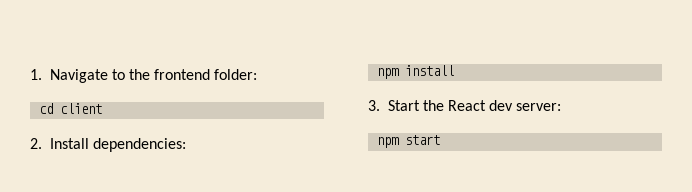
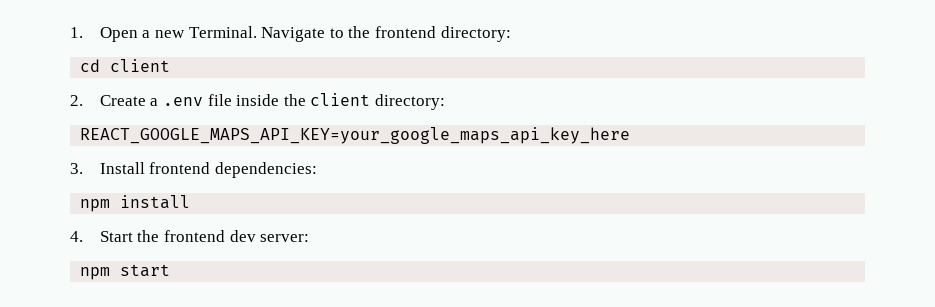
- 1. Navigate to the frontend folder:
+ 1. Open a new Terminal. Navigate to the frontend directory:
- 2. Install dependencies:
+ 2. Create a .env file inside the client directory:
+ REACT_GOOGLE_MAPS_API_KEY=your_google_maps_api_key_here
+ 3. Install frontend dependencies:
- 3. Start the React dev server:
+ 4. Start the frontend dev server:

